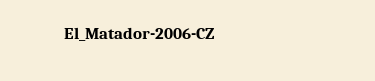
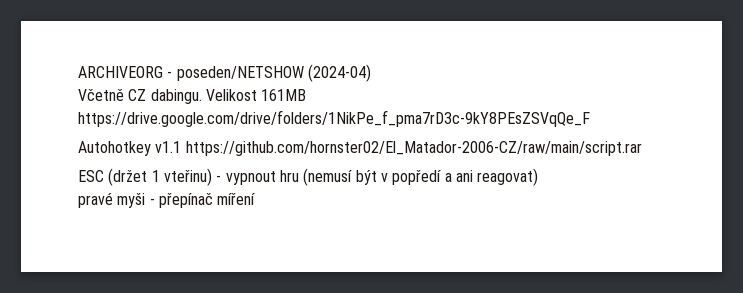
- El_Matador-2006-CZ
+ ARCHIVEORG - poseden/NETSHOW (2024-04)
+ Včetně CZ dabingu. Velikost 161MB https://drive.google.com/drive/folders/1NikPe_f_pma7rD3c-9kY8PEsZSVqQe_F
+ Autohotkey v1.1 https://github.com/hornster02/El_Matador-2006-CZ/raw/main/script.rar
+ ESC (držet 1 vteřinu) - vypnout hru (nemusí být v popředí a ani reagovat)
+ pravé myši - přepínač míření

